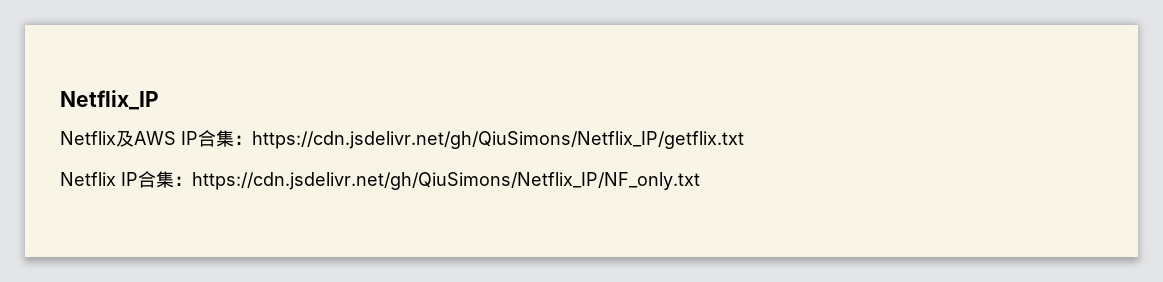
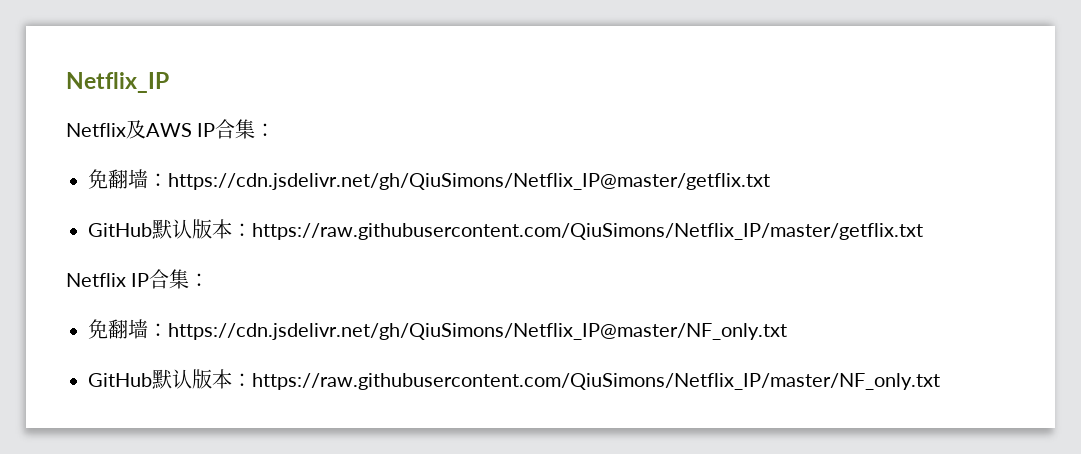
- Netflix及AWS IP合集：https://cdn.jsdelivr.net/gh/QiuSimons/Netflix_IP/getflix.txt
- Netflix IP合集：https://cdn.jsdelivr.net/gh/QiuSimons/Netflix_IP/NF_only.txt
+ Netflix及AWS IP合集：
+ 免翻墙：https://cdn.jsdelivr.net/gh/QiuSimons/Netflix_IP@master/getflix.txt
+ GitHub默认版本：https://raw.githubusercontent.com/QiuSimons/Netflix_IP/master/getflix.txt
+ Netflix IP合集：
+ 免翻墙：https://cdn.jsdelivr.net/gh/QiuSimons/Netflix_IP@master/NF_only.txt
+ GitHub默认版本：https://raw.githubusercontent.com/QiuSimons/Netflix_IP/master/NF_only.txt

